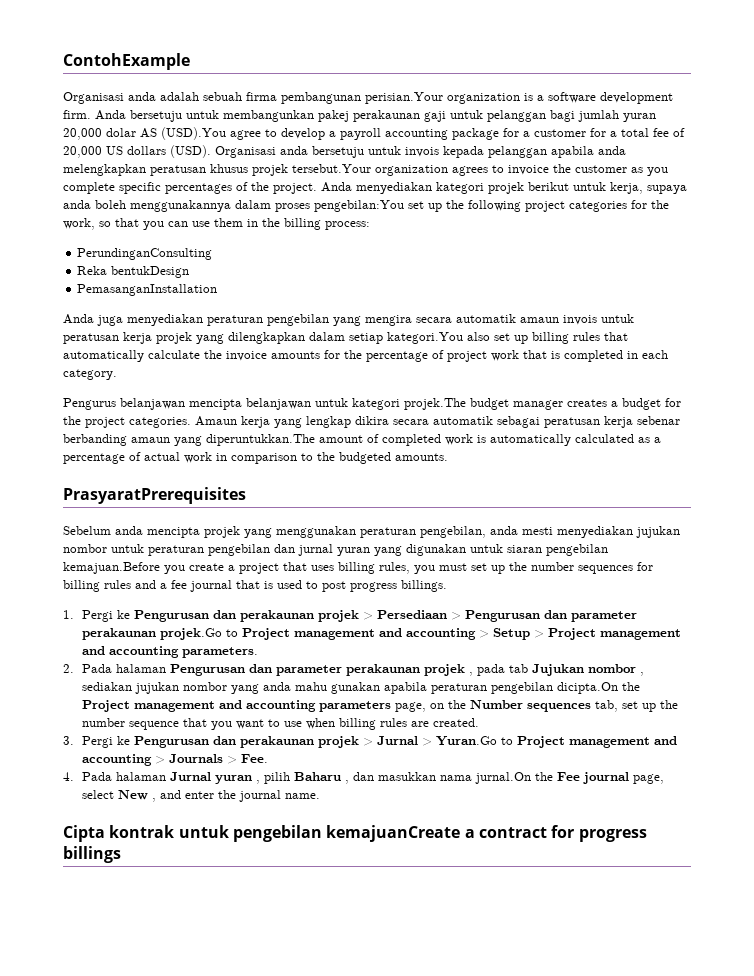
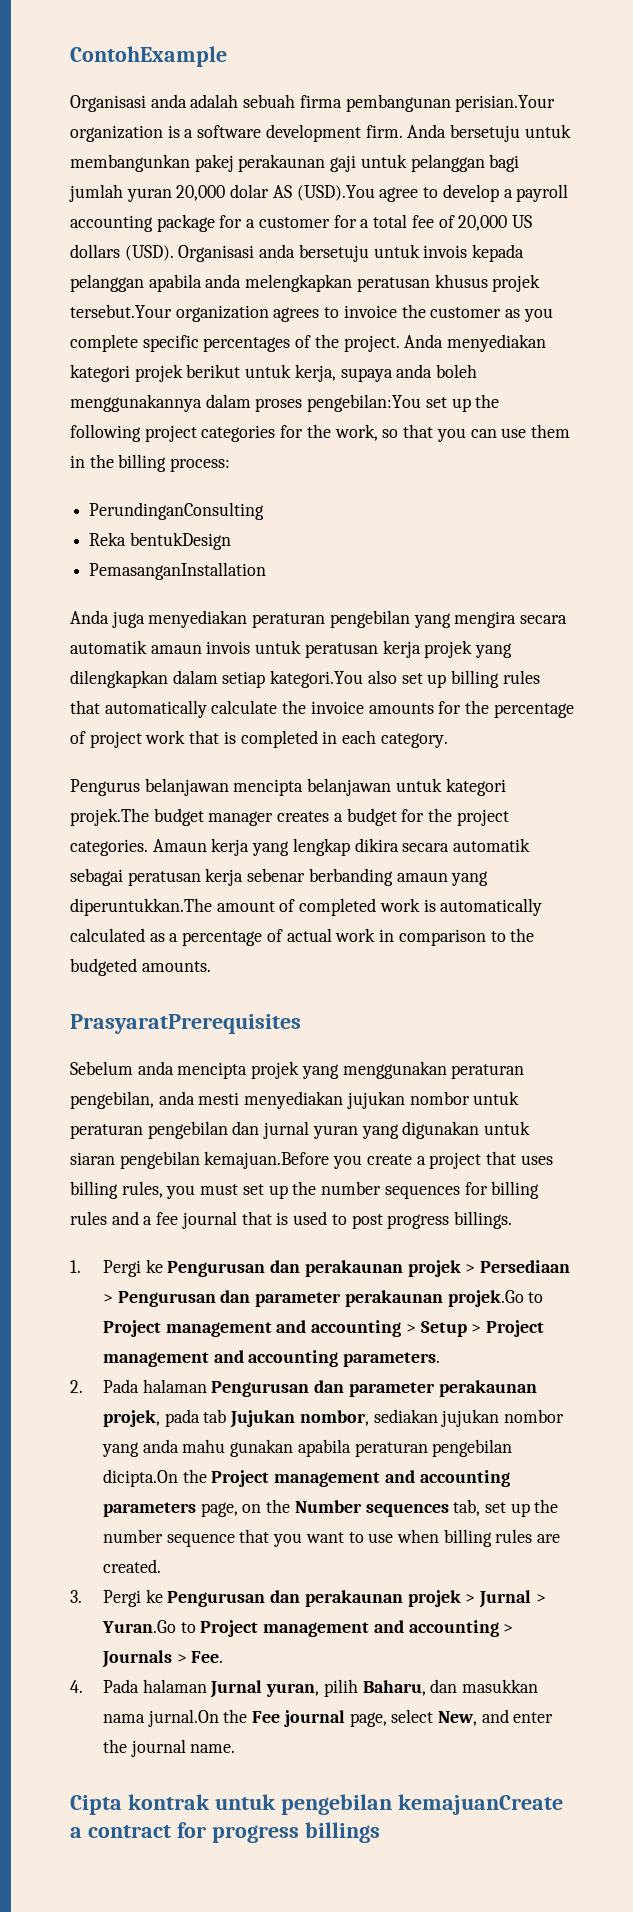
- 2. Pada halaman Pengurusan dan parameter perakaunan projek , pada tab Jujukan nombor , sediakan jujukan nombor yang anda mahu gunakan apabila peraturan pengebilan dicipta.On the Project management and accounting parameters page, on the Number sequences tab, set up the number sequence that you want to use when billing rules are created.
+ 2. Pada halaman Pengurusan dan parameter perakaunan projek, pada tab Jujukan nombor, sediakan jujukan nombor yang anda mahu gunakan apabila peraturan pengebilan dicipta.On the Project management and accounting parameters page, on the Number sequences tab, set up the number sequence that you want to use when billing rules are created.
- 4. Pada halaman Jurnal yuran , pilih Baharu , dan masukkan nama jurnal.On the Fee journal page, select New , and enter the journal name.
+ 4. Pada halaman Jurnal yuran, pilih Baharu, dan masukkan nama jurnal.On the Fee journal page, select New, and enter the journal name.

